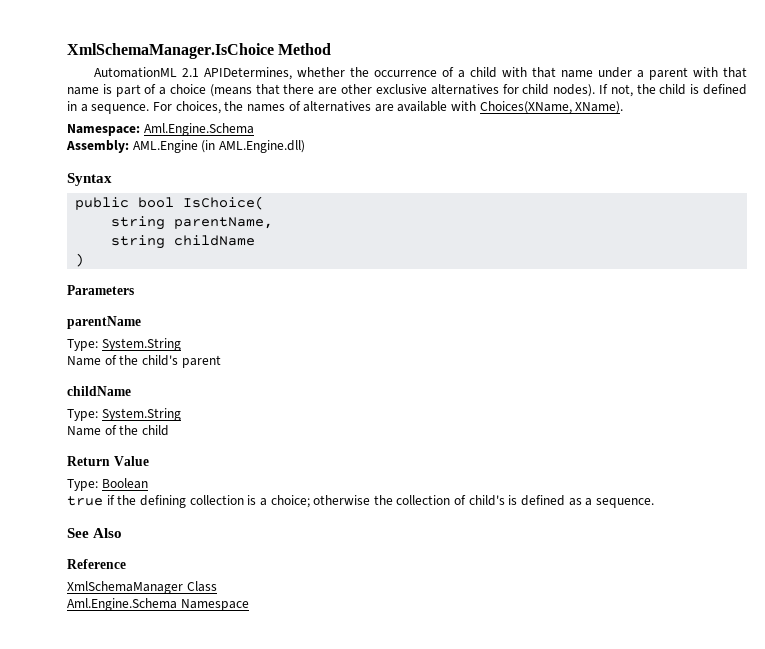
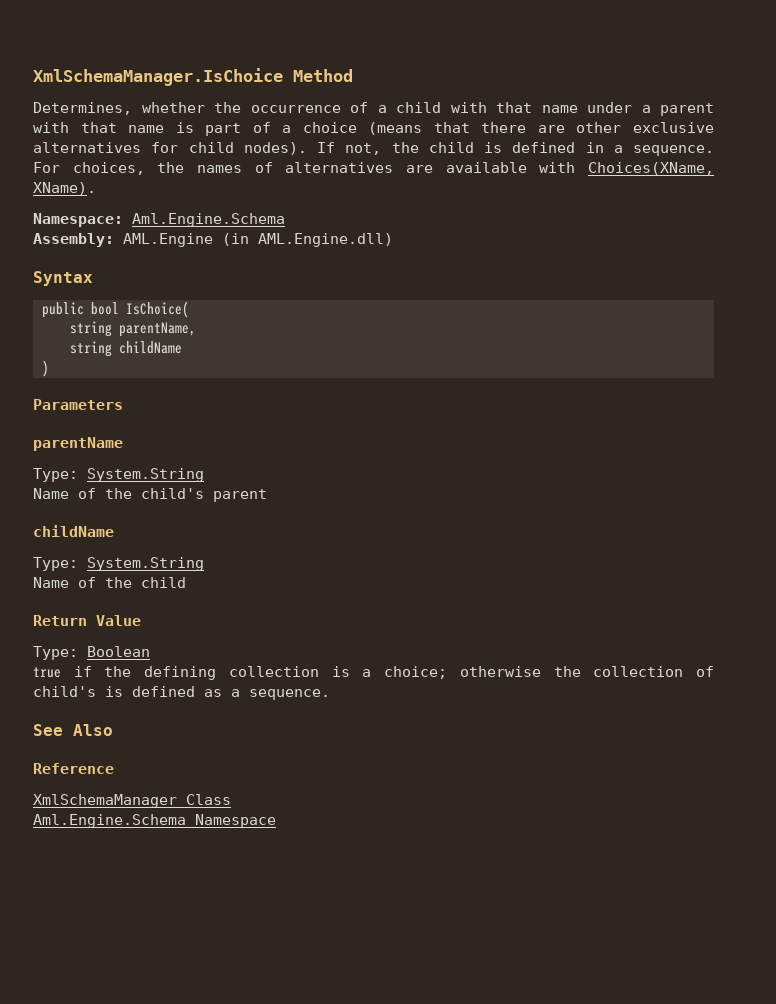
- AutomationML 2.1 APIDetermines, whether the occurrence of a child with that name under a parent with that name is part of a choice (means that there are other exclusive alternatives for child nodes).
+ Determines, whether the occurrence of a child with that name under a parent with that name is part of a choice (means that there are other exclusive alternatives for child nodes).

